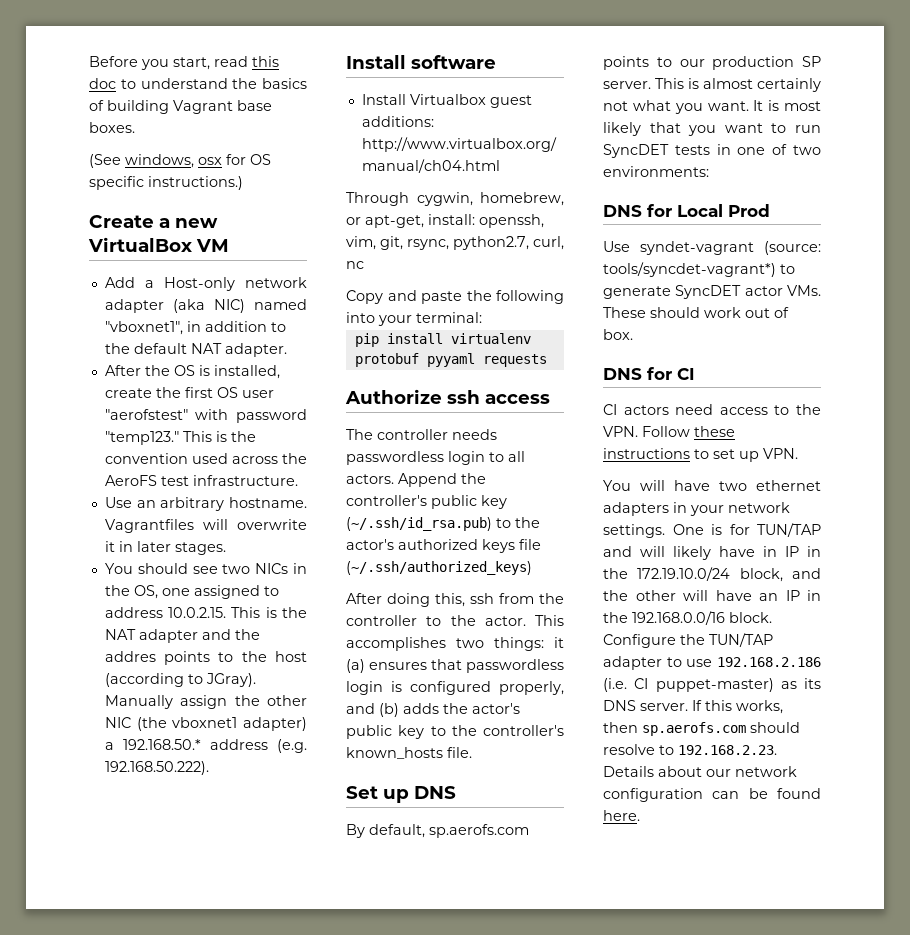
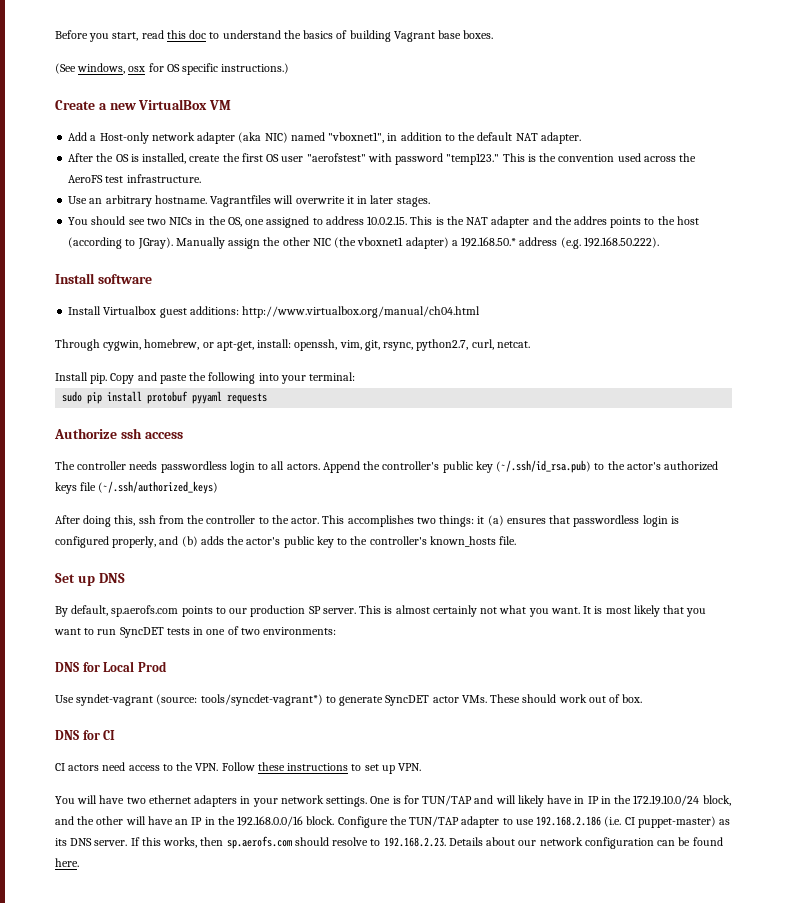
- Through cygwin, homebrew, or apt-get, install: openssh, vim, git, rsync, python2.7, curl, nc
- Copy and paste the following into your terminal:
+ Through cygwin, homebrew, or apt-get, install: openssh, vim, git, rsync, python2.7, curl, netcat.
+ Install pip. Copy and paste the following into your terminal:
- pip install virtualenv protobuf pyyaml requests
+ sudo pip install protobuf pyyaml requests

